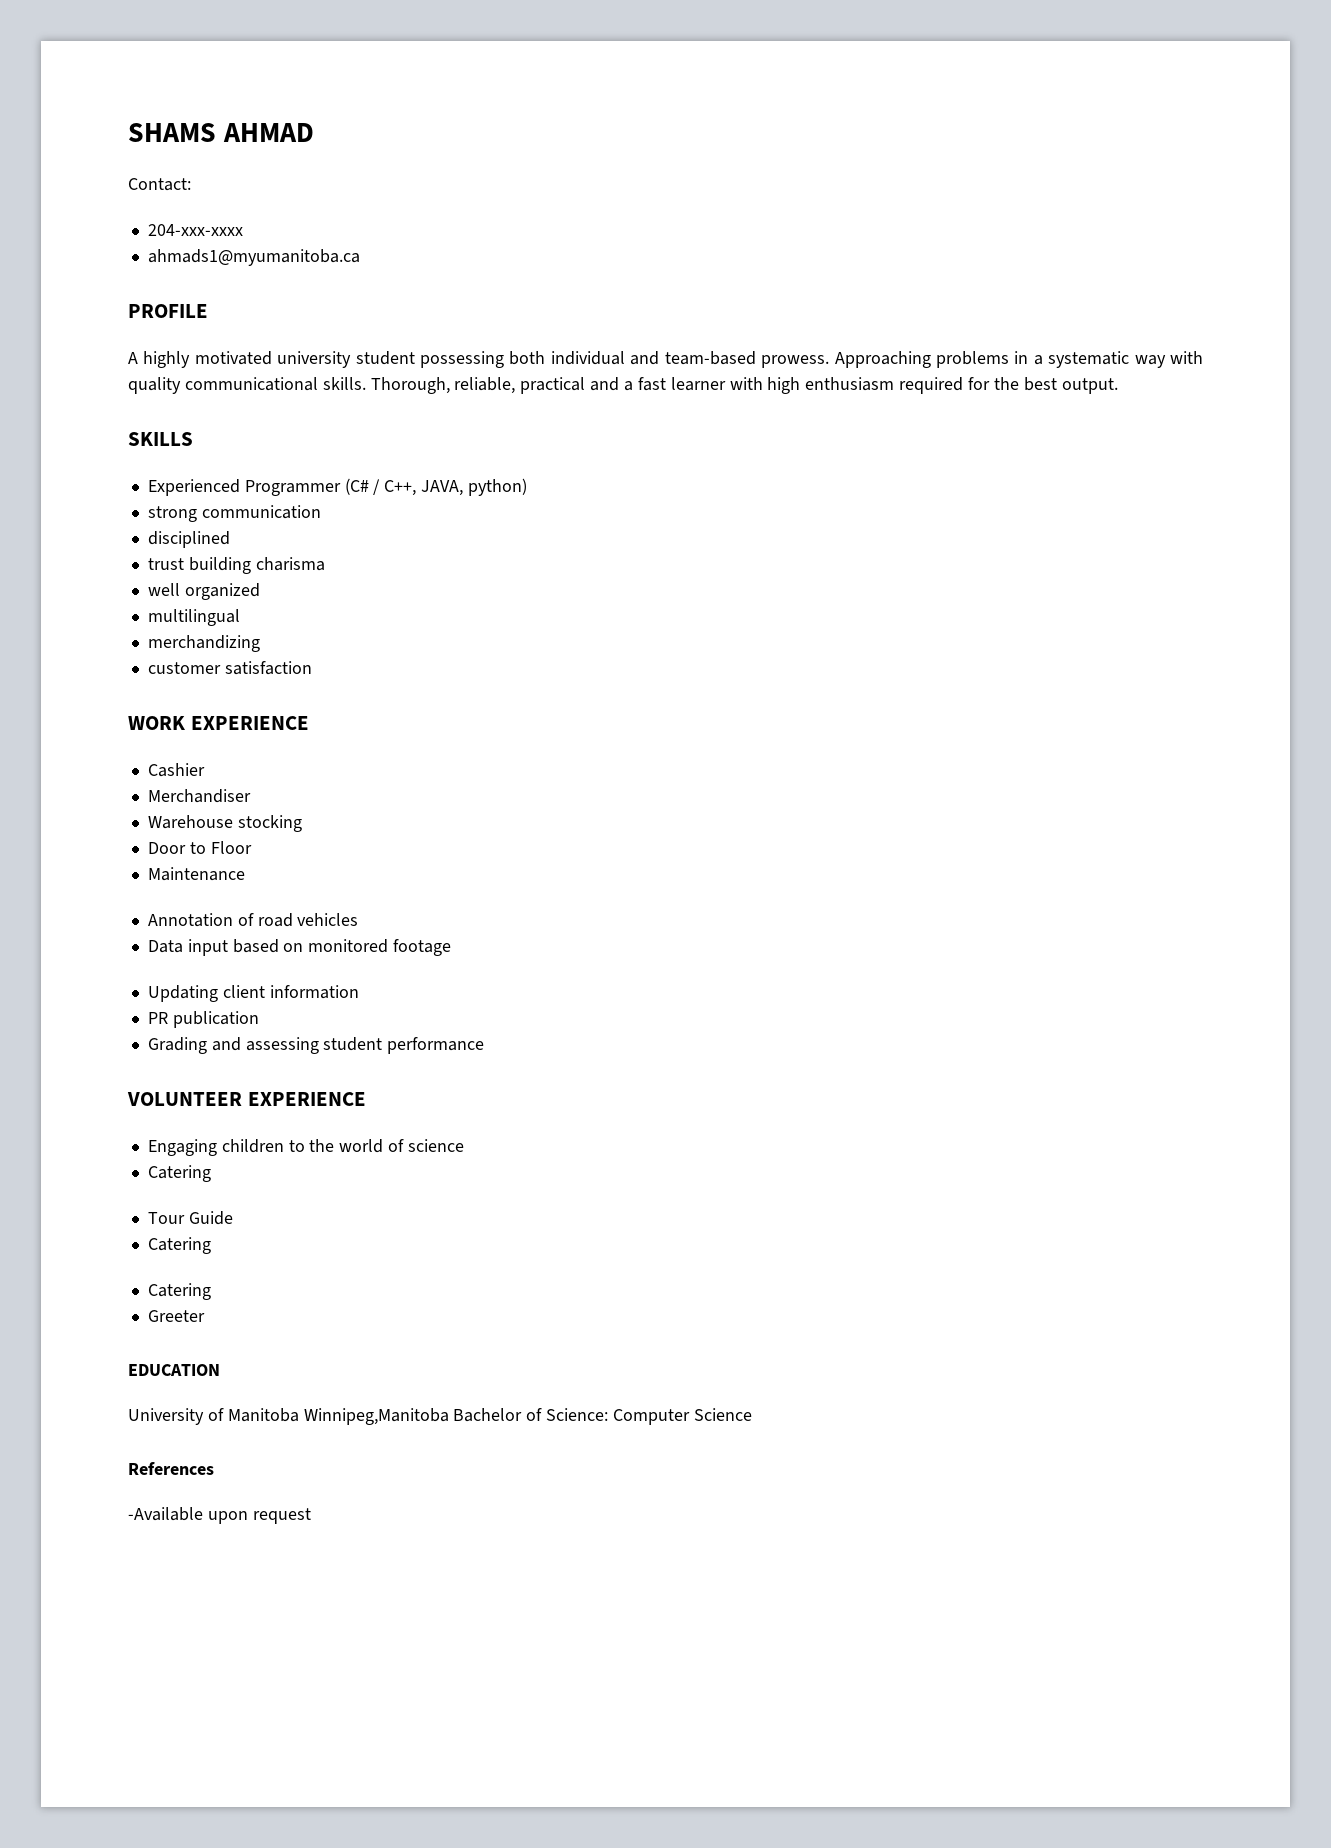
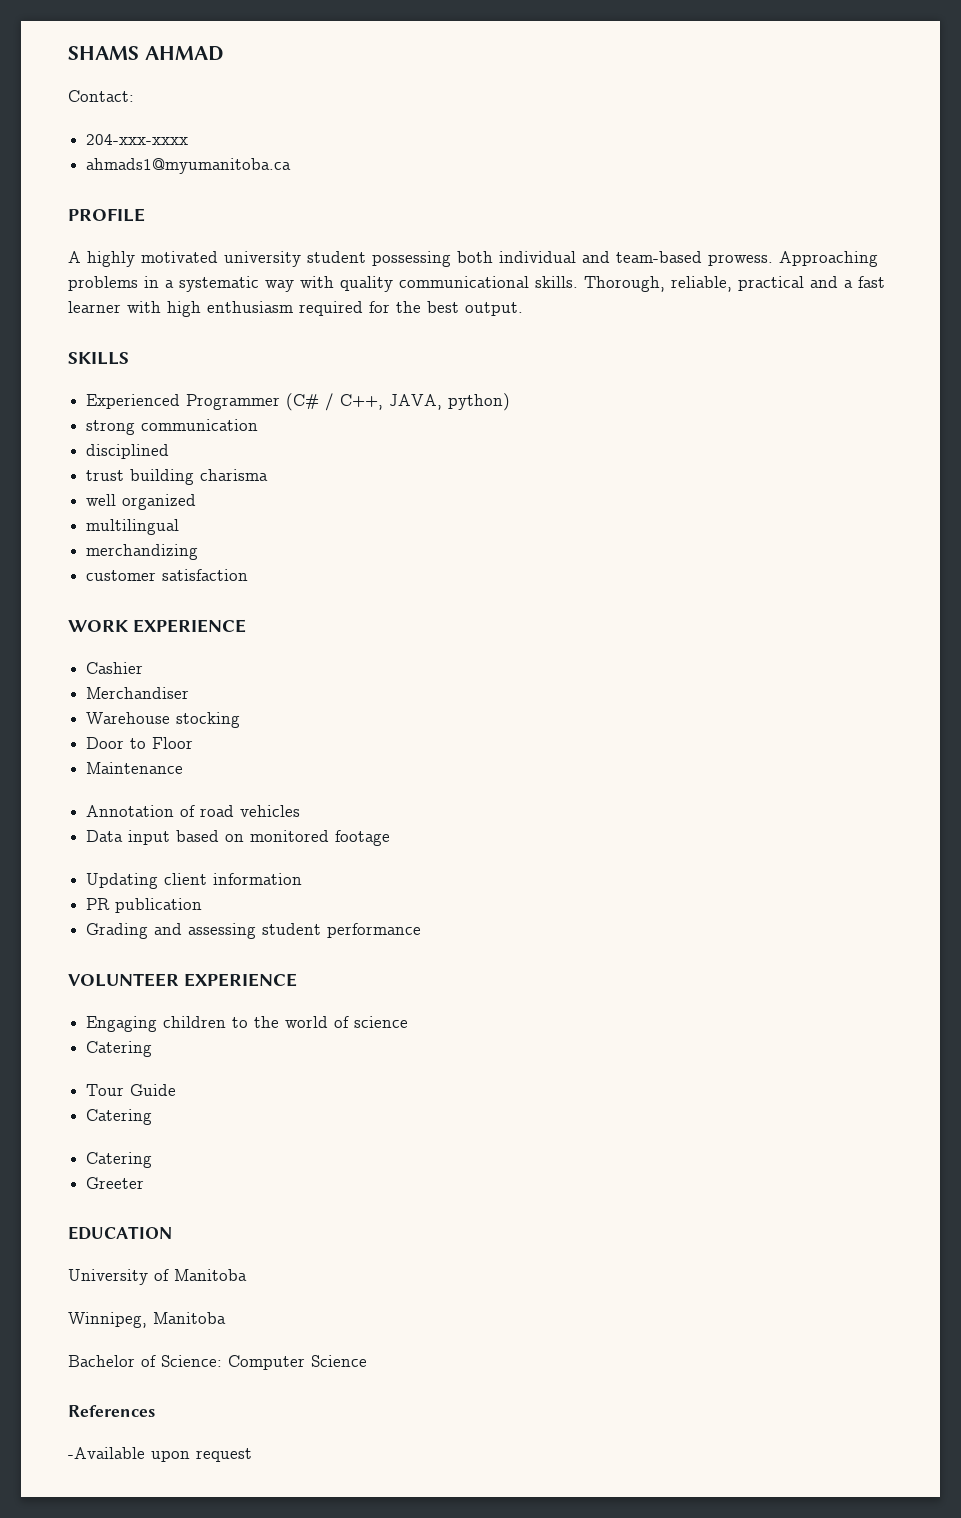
- University of Manitoba Winnipeg,Manitoba Bachelor of Science: Computer Science
+ University of Manitoba
+ Winnipeg, Manitoba
+ Bachelor of Science: Computer Science

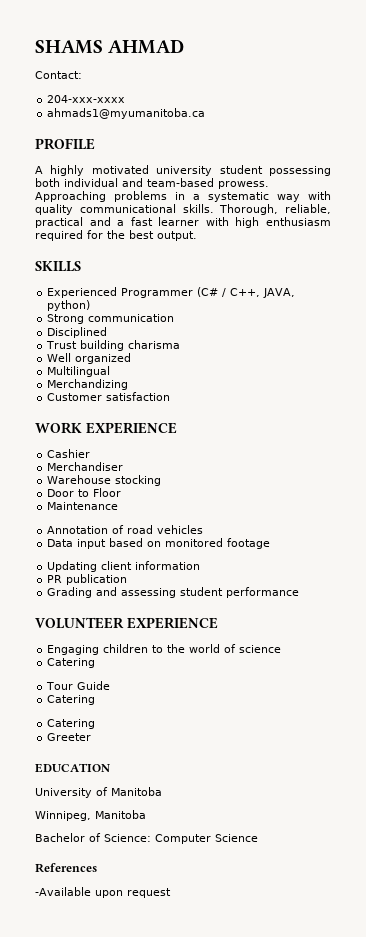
- strong communication
+ Strong communication
- disciplined
- trust building charisma
+ Disciplined
+ Trust building charisma
- well organized
+ Well organized
- multilingual
- merchandizing
- customer satisfaction
+ Multilingual
+ Merchandizing
+ Customer satisfaction

